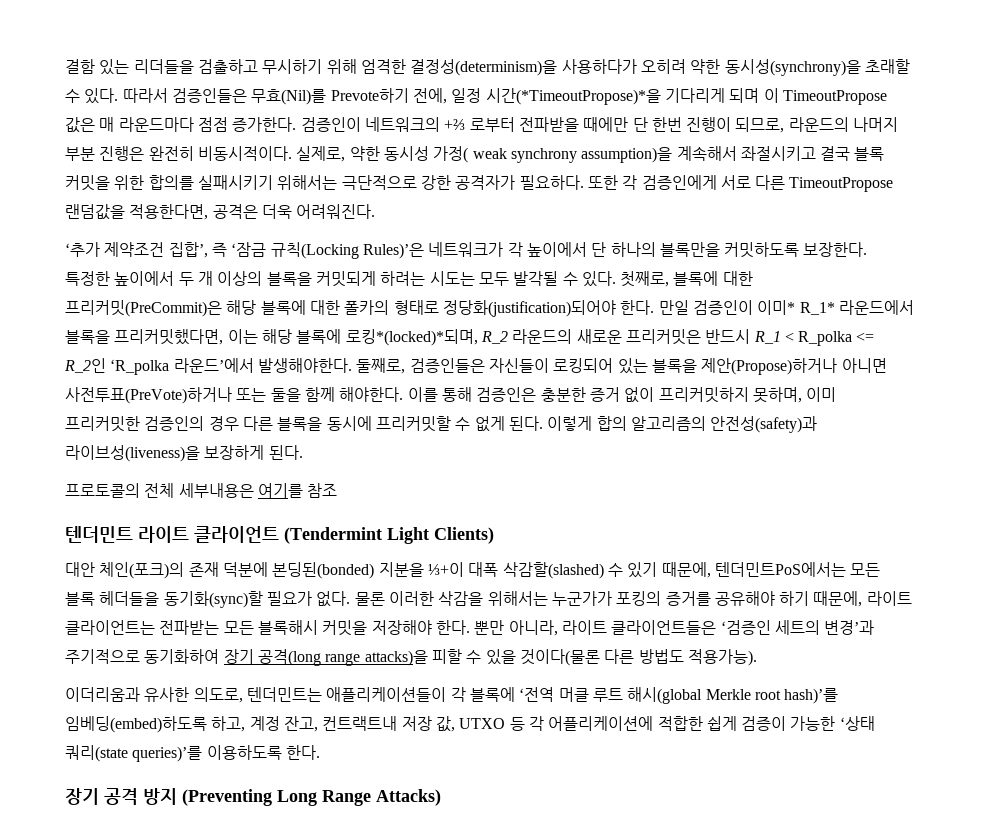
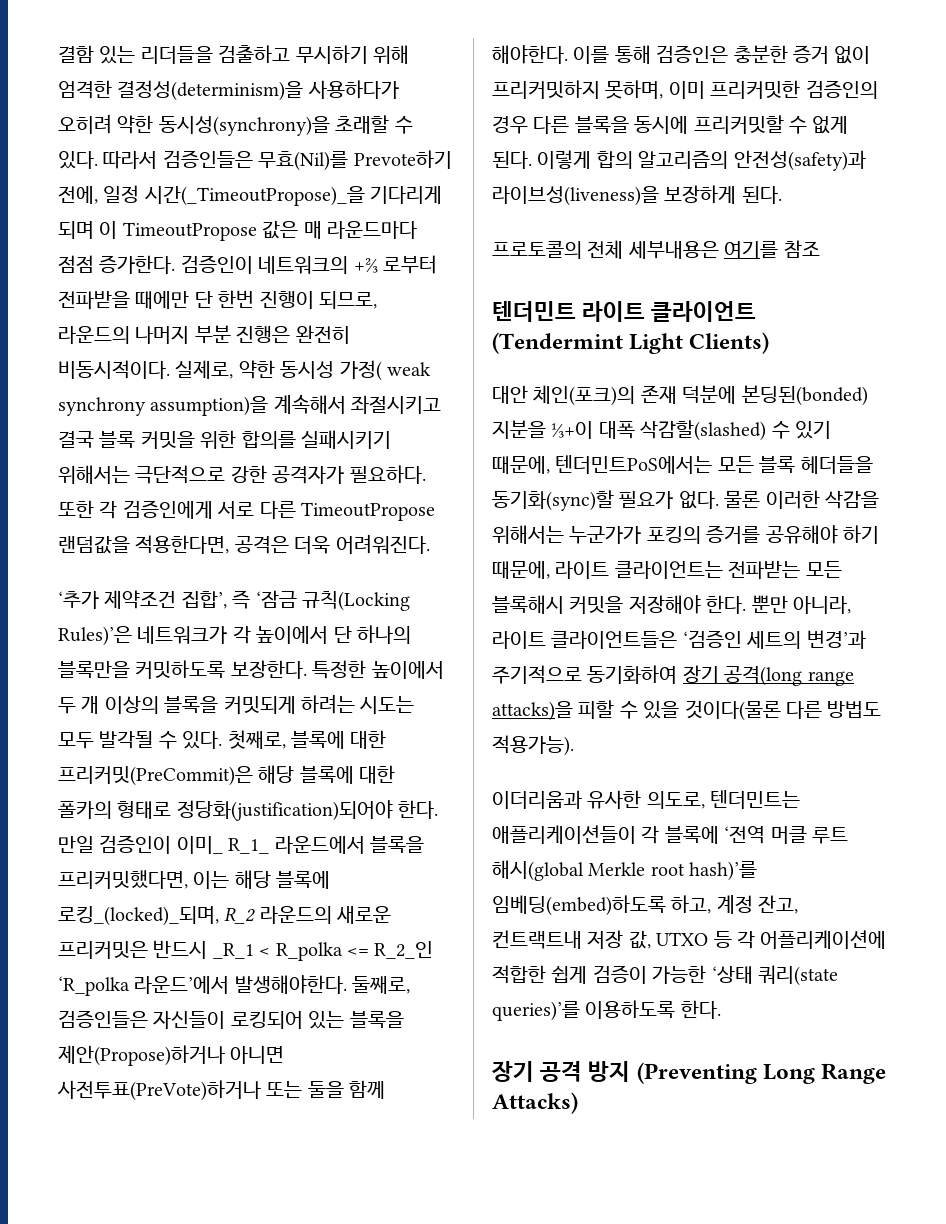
- 따라서 검증인들은 무효(Nil)를 Prevote하기 전에, 일정 시간(*TimeoutPropose)*을 기다리게 되며 이 TimeoutPropose 값은 매 라운드마다 점점 증가한다.
+ 따라서 검증인들은 무효(Nil)를 Prevote하기 전에, 일정 시간(_TimeoutPropose)_을 기다리게 되며 이 TimeoutPropose 값은 매 라운드마다 점점 증가한다.
- 만일 검증인이 이미* R_1* 라운드에서 블록을 프리커밋했다면, 이는 해당 블록에 로킹*(locked)*되며, R_2 라운드의 새로운 프리커밋은 반드시 R_1 < R_polka <= R_2인 ‘R_polka 라운드’에서 발생해야한다.
+ 만일 검증인이 이미_ R_1_ 라운드에서 블록을 프리커밋했다면, 이는 해당 블록에 로킹_(locked)_되며, R_2 라운드의 새로운 프리커밋은 반드시 _R_1 < R_polka <= R_2_인 ‘R_polka 라운드’에서 발생해야한다.

